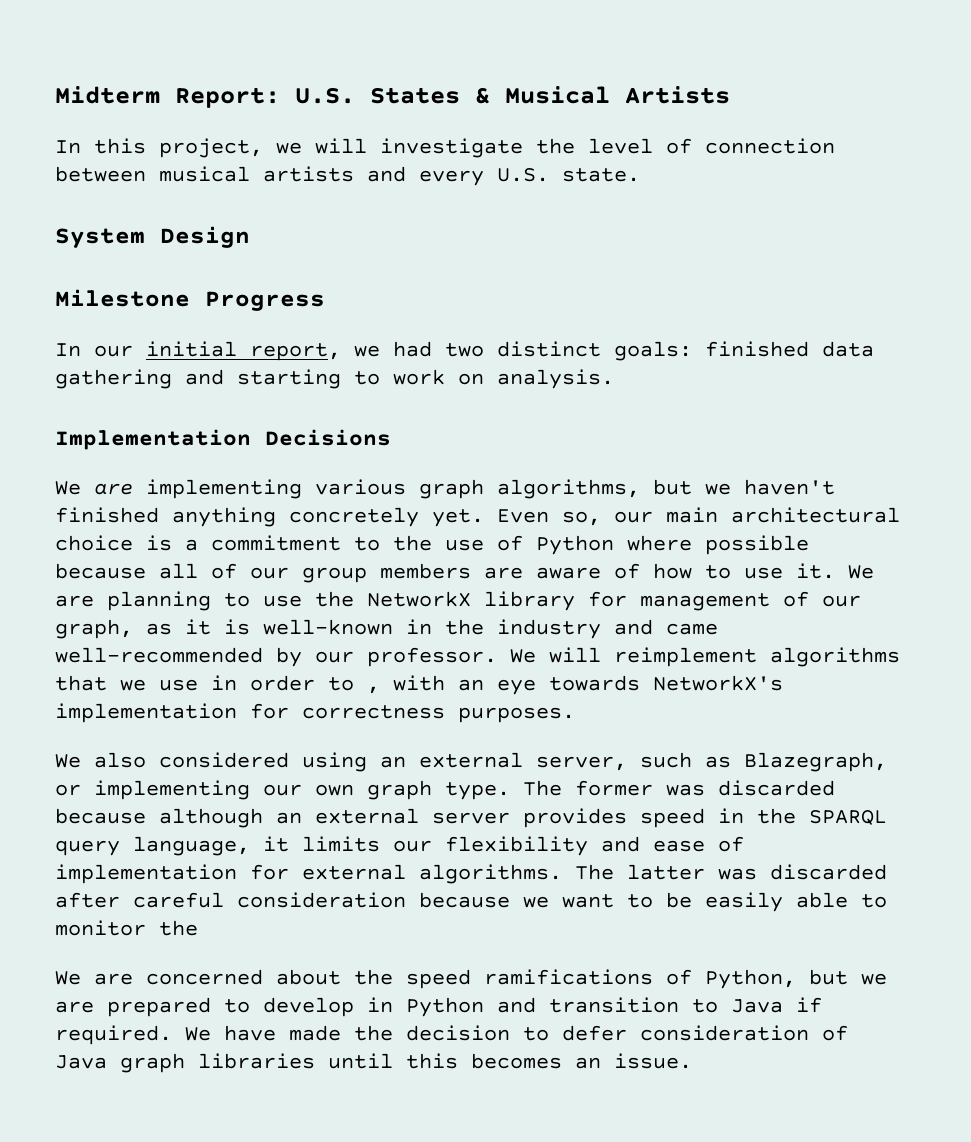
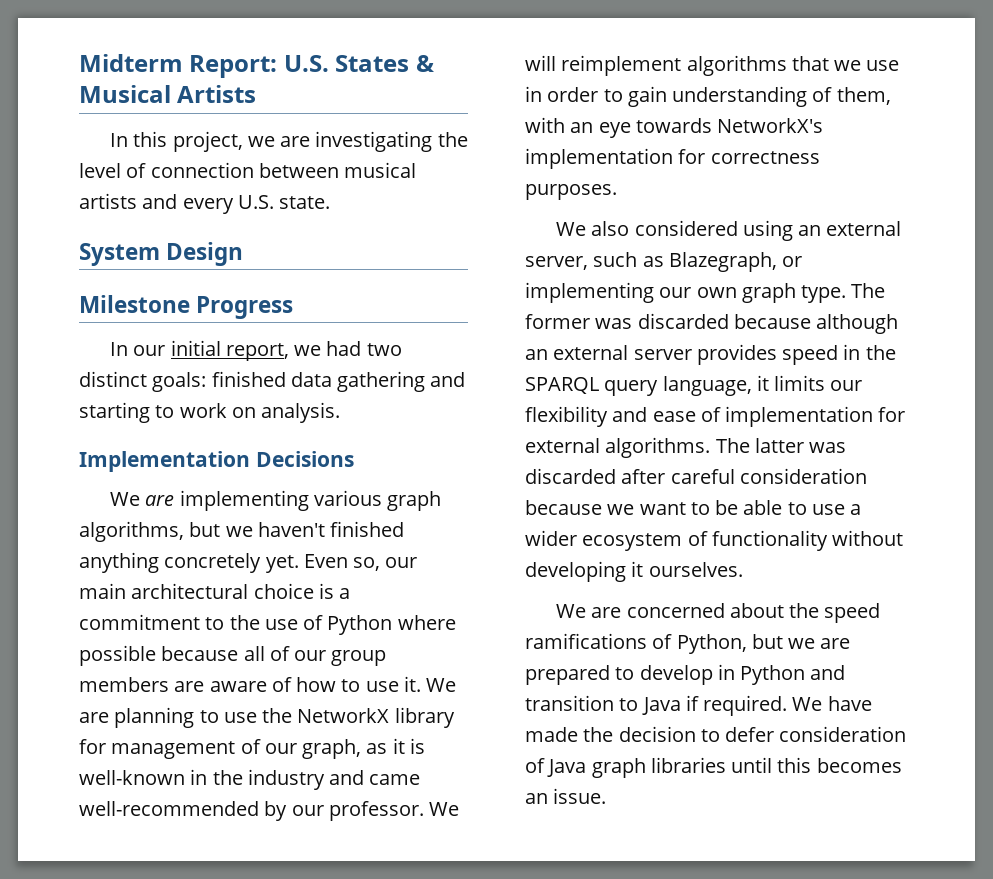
- In this project, we will investigate the level of connection between musical artists and every U.S. state.
+ In this project, we are investigating the level of connection between musical artists and every U.S. state.
- We will reimplement algorithms that we use in order to , with an eye towards NetworkX's implementation for correctness purposes.
+ We will reimplement algorithms that we use in order to gain understanding of them, with an eye towards NetworkX's implementation for correctness purposes.
- The latter was discarded after careful consideration because we want to be easily able to monitor the
+ The latter was discarded after careful consideration because we want to be able to use a wider ecosystem of functionality without developing it ourselves.

